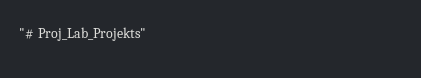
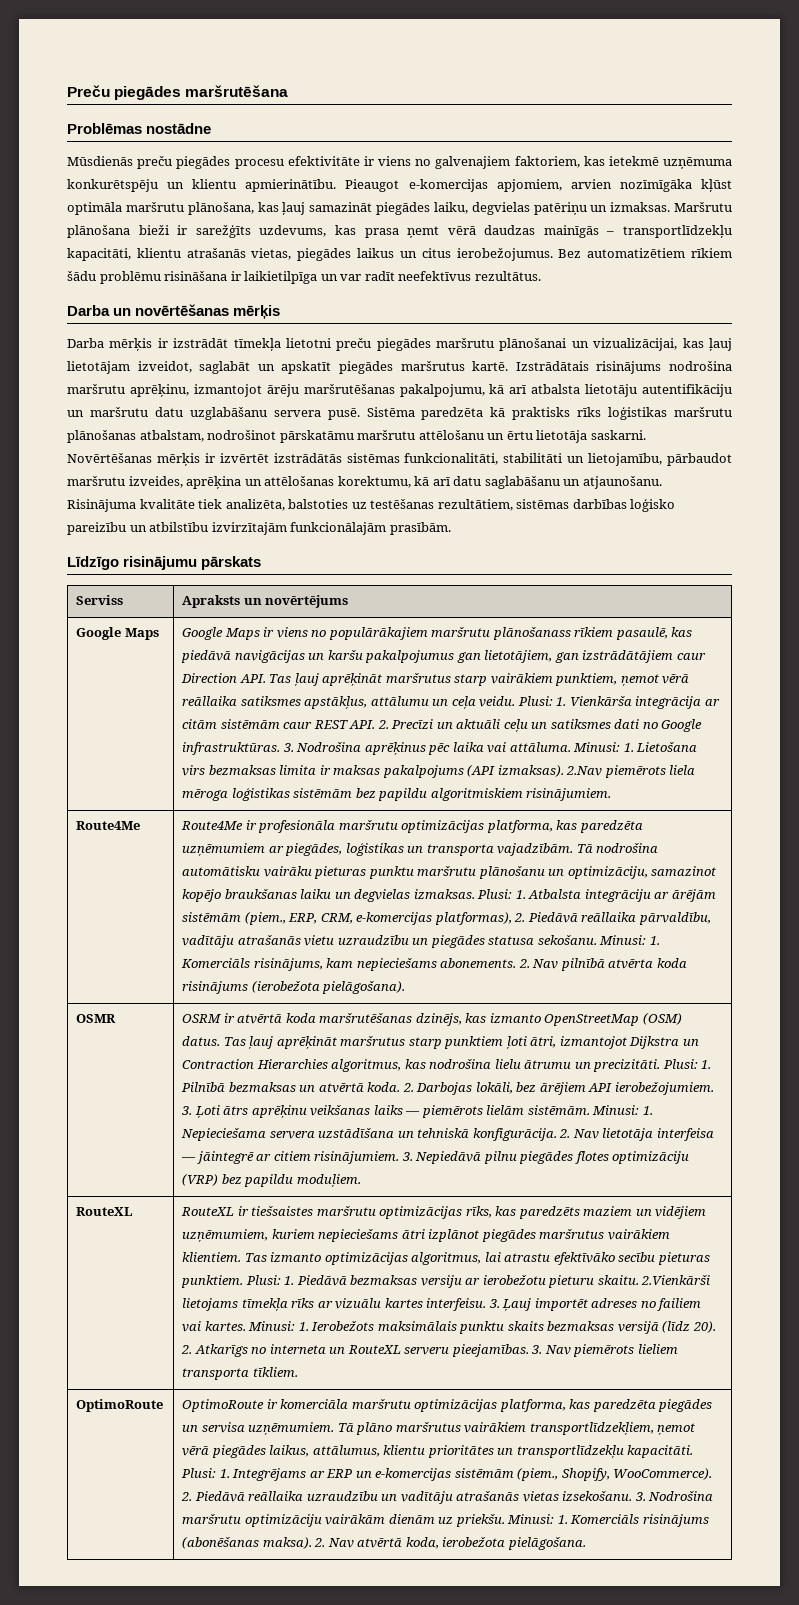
- "# Proj_Lab_Projekts"
+ Preču piegādes maršrutēšana
+ Problēmas nostādne
+ Mūsdienās preču piegādes procesu efektivitāte ir viens no galvenajiem faktoriem, kas ietekmē uzņēmuma konkurētspēju un klientu apmierinātību. Pieaugot e-komercijas apjomiem, arvien nozīmīgāka kļūst optimāla maršrutu plānošana, kas ļauj samazināt piegādes laiku, degvielas patēriņu un izmaksas. Maršrutu plānošana bieži ir sarežģīts uzdevums, kas prasa ņemt vērā daudzas mainīgās – transportlīdzekļu kapacitāti, klientu atrašanās vietas, piegādes laikus un citus ierobežojumus. Bez automatizētiem rīkiem šādu problēmu risināšana ir laikietilpīga un var radīt neefektīvus rezultātus.
+ Darba un novērtēšanas mērķis
+ Darba mērķis ir izstrādāt tīmekļa lietotni preču piegādes maršrutu plānošanai un vizualizācijai, kas ļauj lietotājam izveidot, saglabāt un apskatīt piegādes maršrutus kartē. Izstrādātais risinājums nodrošina maršrutu aprēķinu, izmantojot ārēju maršrutēšanas pakalpojumu, kā arī atbalsta lietotāju autentifikāciju un maršrutu datu uzglabāšanu servera pusē. Sistēma paredzēta kā praktisks rīks loģistikas maršrutu plānošanas atbalstam, nodrošinot pārskatāmu maršrutu attēlošanu un ērtu lietotāja saskarni. Novērtēšanas mērķis ir izvērtēt izstrādātās sistēmas funkcionalitāti, stabilitāti un lietojamību, pārbaudot maršrutu izveides, aprēķina un attēlošanas korektumu, kā arī datu saglabāšanu un atjaunošanu. Risinājuma kvalitāte tiek analizēta, balstoties uz testēšanas rezultātiem, sistēmas darbības loģisko pareizību un atbilstību izvirzītajām funkcionālajām prasībām.
+ Līdzīgo risinājumu pārskats
+ Serviss | Apraksts un novērtējums
+ Google Maps | Google Maps ir viens no populārākajiem maršrutu plānošanass rīkiem pasaulē, kas piedāvā navigācijas un karšu pakalpojumus gan lietotājiem, gan izstrādātājiem caur Direction API. Tas ļauj aprēķināt maršrutus starp vairākiem punktiem, ņemot vērā reāllaika satiksmes apstākļus, attālumu un ceļa veidu. Plusi: 1. Vienkārša integrācija ar citām sistēmām caur REST API. 2. Precīzi un aktuāli ceļu un satiksmes dati no Google infrastruktūras. 3. Nodrošina aprēķinus pēc laika vai attāluma. Minusi: 1. Lietošana virs bezmaksas limita ir maksas pakalpojums (API izmaksas). 2.Nav piemērots liela mēroga loģistikas sistēmām bez papildu algoritmiskiem risinājumiem.
+ Route4Me | Route4Me ir profesionāla maršrutu optimizācijas platforma, kas paredzēta uzņēmumiem ar piegādes, loģistikas un transporta vajadzībām. Tā nodrošina automātisku vairāku pieturas punktu maršrutu plānošanu un optimizāciju, samazinot kopējo braukšanas laiku un degvielas izmaksas. Plusi: 1. Atbalsta integrāciju ar ārējām sistēmām (piem., ERP, CRM, e-komercijas platformas), 2. Piedāvā reāllaika pārvaldību, vadītāju atrašanās vietu uzraudzību un piegādes statusa sekošanu. Minusi: 1. Komerciāls risinājums, kam nepieciešams abonements. 2. Nav pilnībā atvērta koda risinājums (ierobežota pielāgošana).
+ OSMR | OSRM ir atvērtā koda maršrutēšanas dzinējs, kas izmanto OpenStreetMap (OSM) datus. Tas ļauj aprēķināt maršrutus starp punktiem ļoti ātri, izmantojot Dijkstra un Contraction Hierarchies algoritmus, kas nodrošina lielu ātrumu un precizitāti. Plusi: 1. Pilnībā bezmaksas un atvērtā koda. 2. Darbojas lokāli, bez ārējiem API ierobežojumiem. 3. Ļoti ātrs aprēķinu veikšanas laiks — piemērots lielām sistēmām. Minusi: 1. Nepieciešama servera uzstādīšana un tehniskā konfigurācija. 2. Nav lietotāja interfeisa — jāintegrē ar citiem risinājumiem. 3. Nepiedāvā pilnu piegādes flotes optimizāciju (VRP) bez papildu moduļiem.
+ RouteXL | RouteXL ir tiešsaistes maršrutu optimizācijas rīks, kas paredzēts maziem un vidējiem uzņēmumiem, kuriem nepieciešams ātri izplānot piegādes maršrutus vairākiem klientiem. Tas izmanto optimizācijas algoritmus, lai atrastu efektīvāko secību pieturas punktiem. Plusi: 1. Piedāvā bezmaksas versiju ar ierobežotu pieturu skaitu. 2.Vienkārši lietojams tīmekļa rīks ar vizuālu kartes interfeisu. 3. Ļauj importēt adreses no failiem vai kartes. Minusi: 1. Ierobežots maksimālais punktu skaits bezmaksas versijā (līdz 20). 2. Atkarīgs no interneta un RouteXL serveru pieejamības. 3. Nav piemērots lieliem transporta tīkliem.
+ OptimoRoute | OptimoRoute ir komerciāla maršrutu optimizācijas platforma, kas paredzēta piegādes un servisa uzņēmumiem. Tā plāno maršrutus vairākiem transportlīdzekļiem, ņemot vērā piegādes laikus, attālumus, klientu prioritātes un transportlīdzekļu kapacitāti. Plusi: 1. Integrējams ar ERP un e-komercijas sistēmām (piem., Shopify, WooCommerce). 2. Piedāvā reāllaika uzraudzību un vadītāju atrašanās vietas izsekošanu. 3. Nodrošina maršrutu optimizāciju vairākām dienām uz priekšu. Minusi: 1. Komerciāls risinājums (abonēšanas maksa). 2. Nav atvērtā koda, ierobežota pielāgošana.

